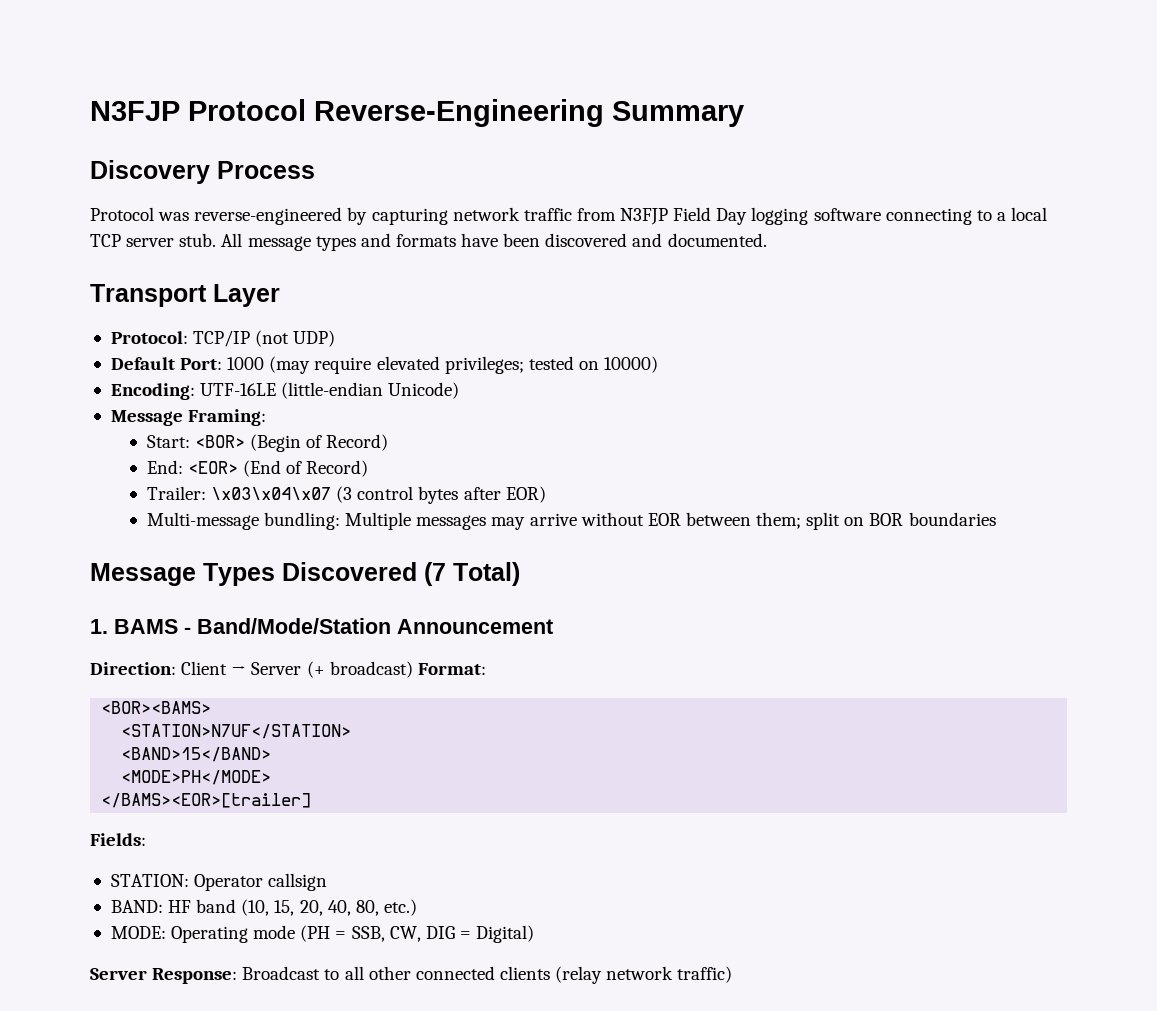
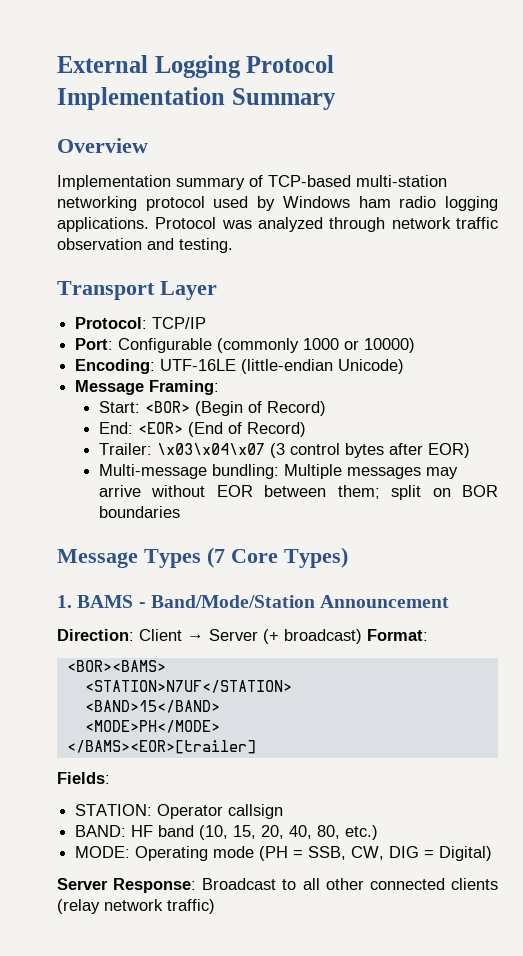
- N3FJP Protocol Reverse-Engineering Summary
- Discovery Process
- Protocol was reverse-engineered by capturing network traffic from N3FJP Field Day logging software connecting to a local TCP server stub. All message types and formats have been discovered and documented.
+ External Logging Protocol Implementation Summary
+ Overview
+ Implementation summary of TCP-based multi-station networking protocol used by Windows ham radio logging applications. Protocol was analyzed through network traffic observation and testing.
  Transport Layer
- Protocol: TCP/IP (not UDP)
- Default Port: 1000 (may require elevated privileges; tested on 10000)
+ Protocol: TCP/IP
+ Port: Configurable (commonly 1000 or 10000)
- Message Types Discovered (7 Total)
+ Message Types (7 Core Types)

